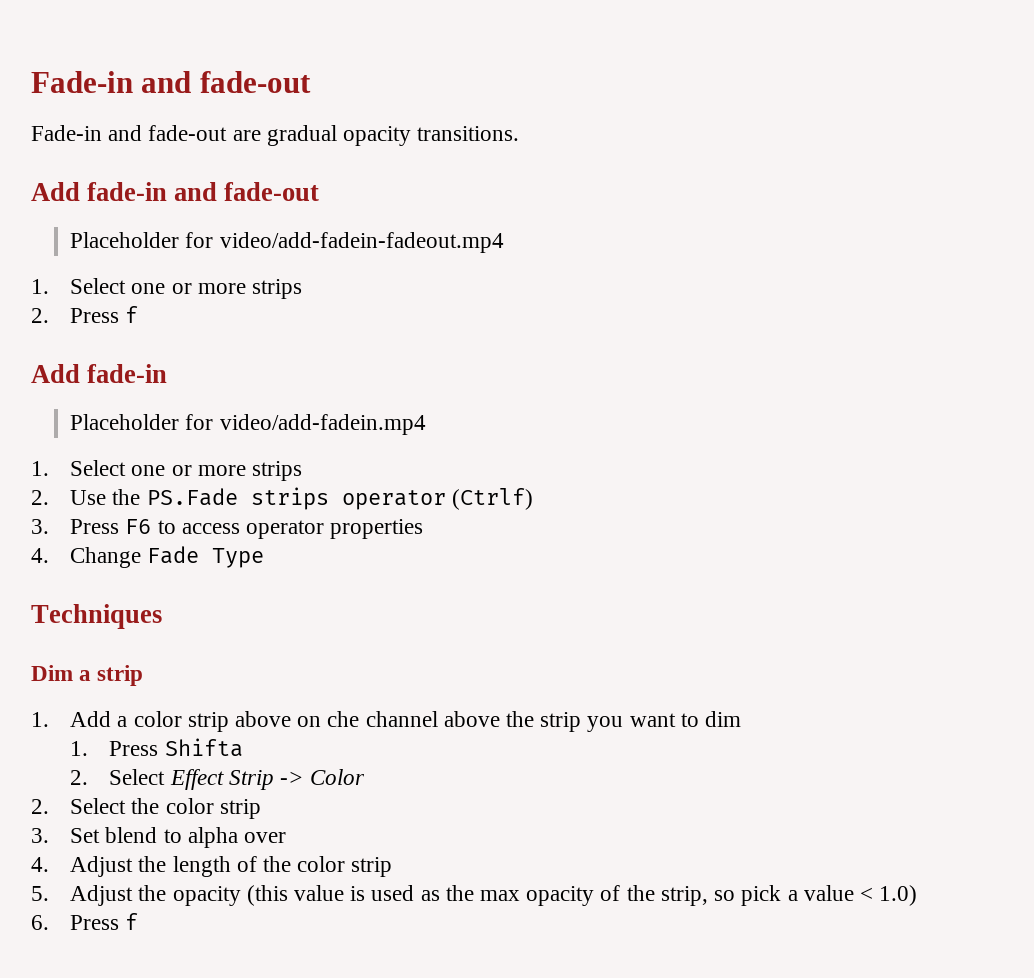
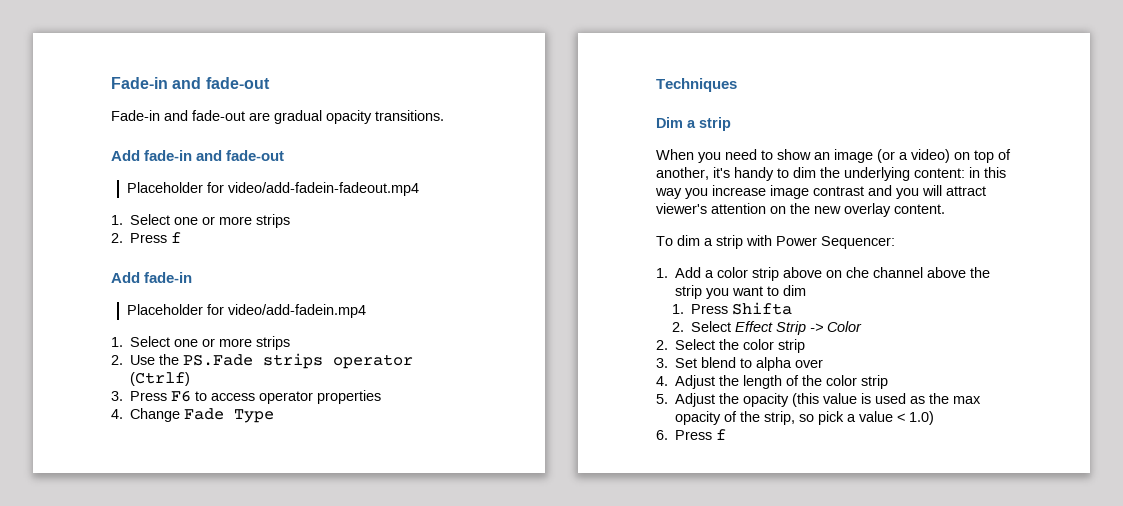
+ When you need to show an image (or a video) on top of another, it's handy to dim the underlying content: in this way you increase image contrast and you will attract viewer's attention on the new overlay content.
+ To dim a strip with Power Sequencer:

